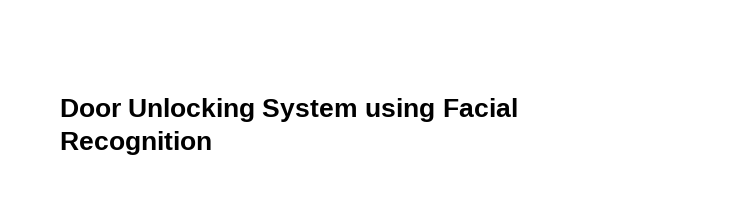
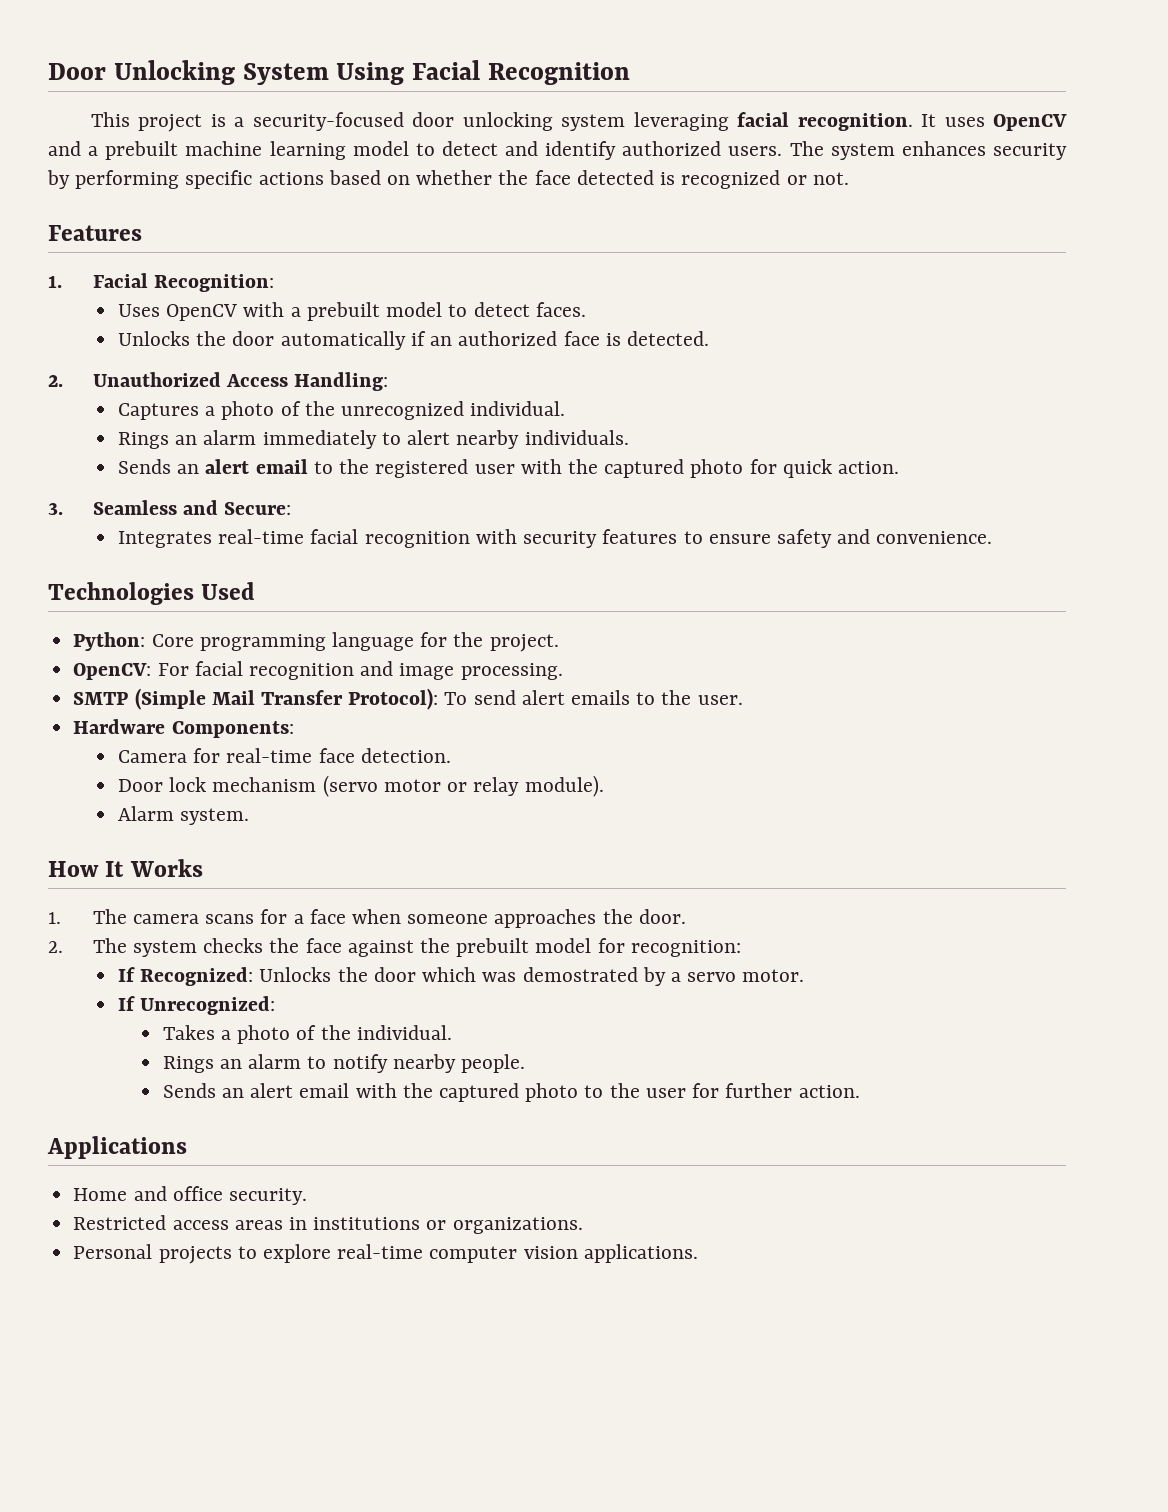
- Door Unlocking System using Facial Recognition
+ Door Unlocking System Using Facial Recognition
+ This project is a security-focused door unlocking system leveraging facial recognition. It uses OpenCV and a prebuilt machine learning model to detect and identify authorized users. The system enhances security by performing specific actions based on whether the face detected is recognized or not.
+ Features
+ 1. Facial Recognition:
+ Uses OpenCV with a prebuilt model to detect faces.
+ Unlocks the door automatically if an authorized face is detected.
+ 2. Unauthorized Access Handling:
+ Captures a photo of the unrecognized individual.
+ Rings an alarm immediately to alert nearby individuals.
+ Sends an alert email to the registered user with the captured photo for quick action.
+ 3. Seamless and Secure:
+ Integrates real-time facial recognition with security features to ensure safety and convenience.
+ Technologies Used
+ Python: Core programming language for the project.
+ OpenCV: For facial recognition and image processing.
+ SMTP (Simple Mail Transfer Protocol): To send alert emails to the user.
+ Hardware Components:
+ Camera for real-time face detection.
+ Door lock mechanism (servo motor or relay module).
+ Alarm system.
+ How It Works
+ 1. The camera scans for a face when someone approaches the door.
+ 2. The system checks the face against the prebuilt model for recognition:
+ If Recognized: Unlocks the door which was demostrated by a servo motor.
+ If Unrecognized:
+ Takes a photo of the individual.
+ Rings an alarm to notify nearby people.
+ Sends an alert email with the captured photo to the user for further action.
+ Applications
+ Home and office security.
+ Restricted access areas in institutions or organizations.
+ Personal projects to explore real-time computer vision applications.

